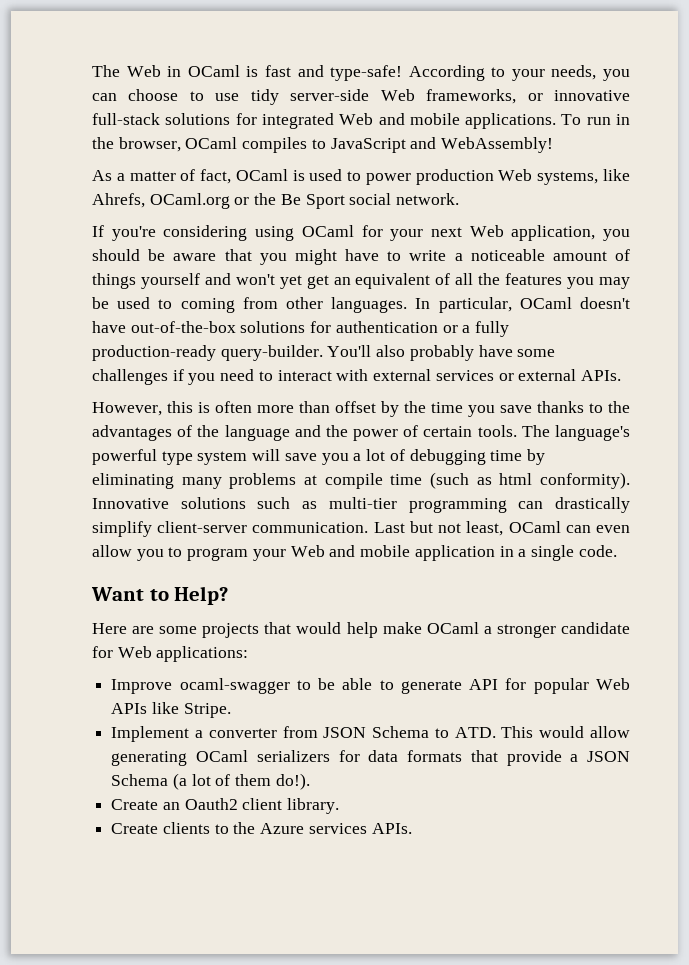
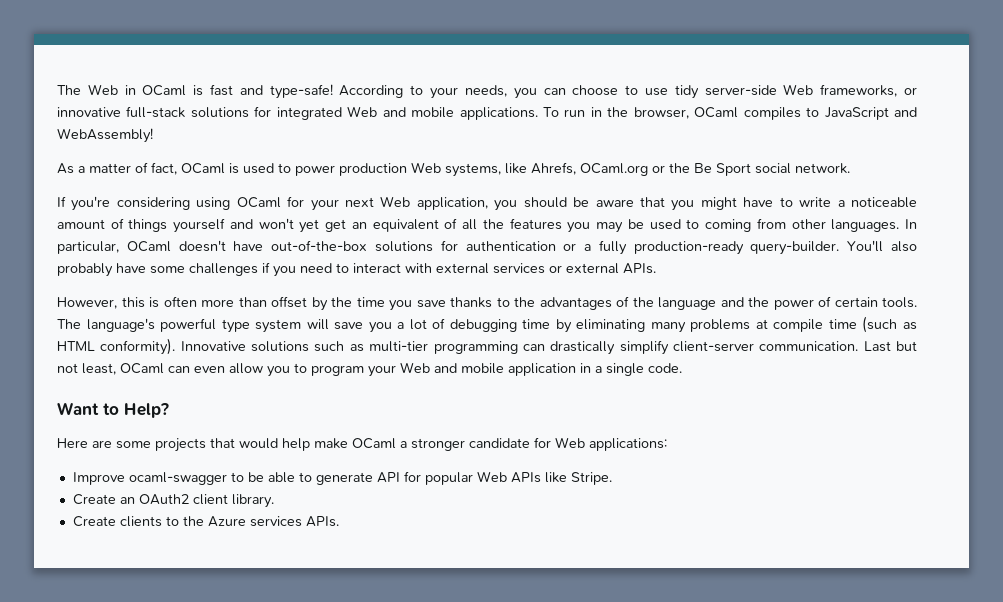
- The language's powerful type system will save you a lot of debugging time by eliminating many problems at compile time (such as html conformity).
+ The language's powerful type system will save you a lot of debugging time by eliminating many problems at compile time (such as HTML conformity).
- Implement a converter from JSON Schema to ATD. This would allow generating OCaml serializers for data formats that provide a JSON Schema (a lot of them do!).
- Create an Oauth2 client library.
+ Create an OAuth2 client library.

